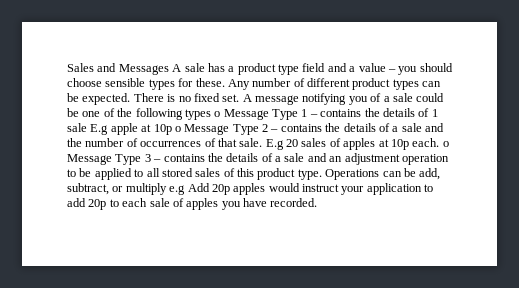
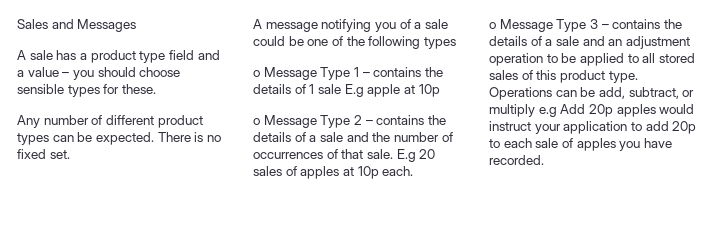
- Sales and Messages A sale has a product type field and a value – you should choose sensible types for these. Any number of different product types can be expected.
+ Sales and Messages
+ A sale has a product type field and a value – you should choose sensible types for these.
+ Any number of different product types can be expected.
- There is no fixed set. A message notifying you of a sale could be one of the following types o Message Type 1 – contains the details of 1 sale E.g apple at 10p o Message Type 2 – contains the details of a sale and the number of occurrences of that sale.
+ There is no fixed set.
+ A message notifying you of a sale could be one of the following types
+ o Message Type 1 – contains the details of 1 sale E.g apple at 10p
+ o Message Type 2 – contains the details of a sale and the number of occurrences of that sale.
- E.g 20 sales of apples at 10p each. o Message Type 3 – contains the details of a sale and an adjustment operation to be applied to all stored sales of this product type.
+ E.g 20 sales of apples at 10p each.
+ o Message Type 3 – contains the details of a sale and an adjustment operation to be applied to all stored sales of this product type.

